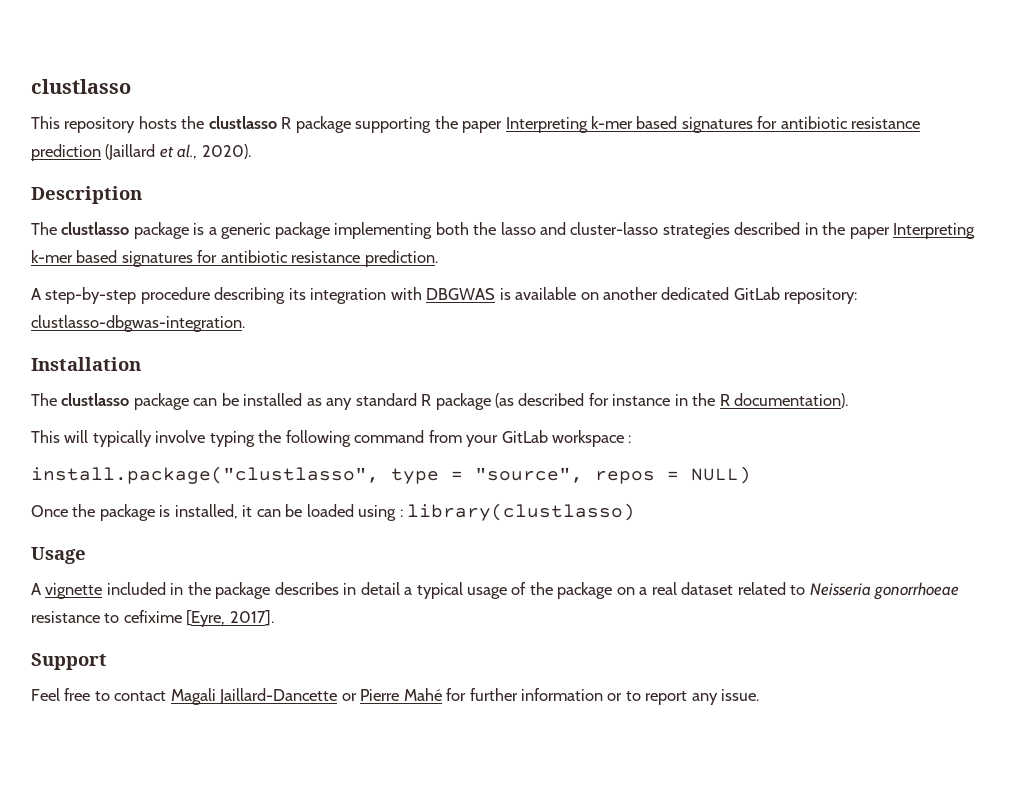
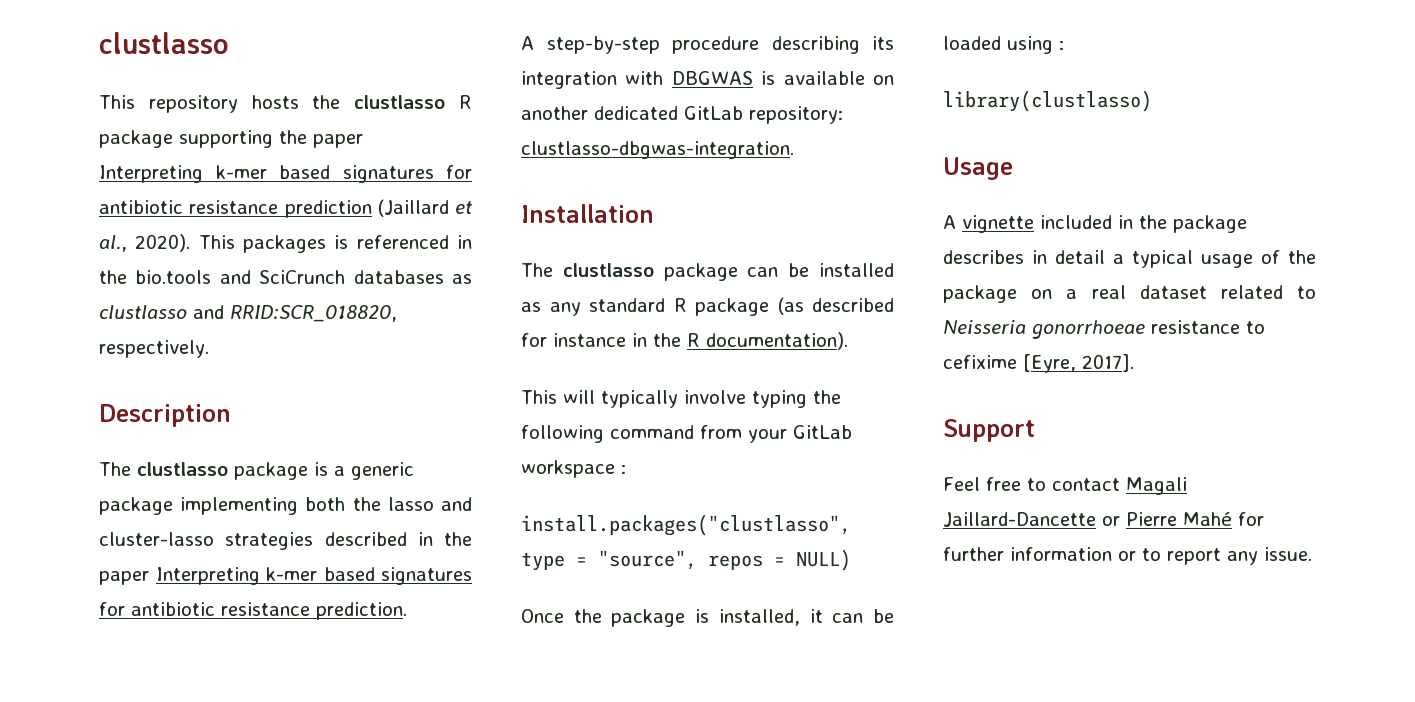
+ This packages is referenced in the bio.tools and SciCrunch databases as clustlasso and RRID:SCR_018820, respectively.
- install.package("clustlasso", type = "source", repos = NULL)
+ install.packages("clustlasso", type = "source", repos = NULL)
- Once the package is installed, it can be loaded using : library(clustlasso)
+ Once the package is installed, it can be loaded using :
+ library(clustlasso)

